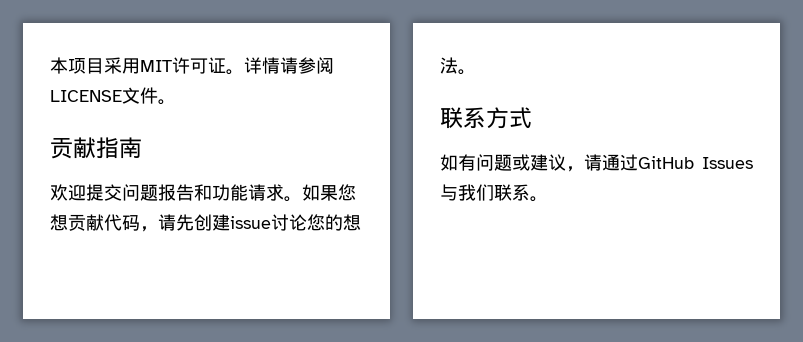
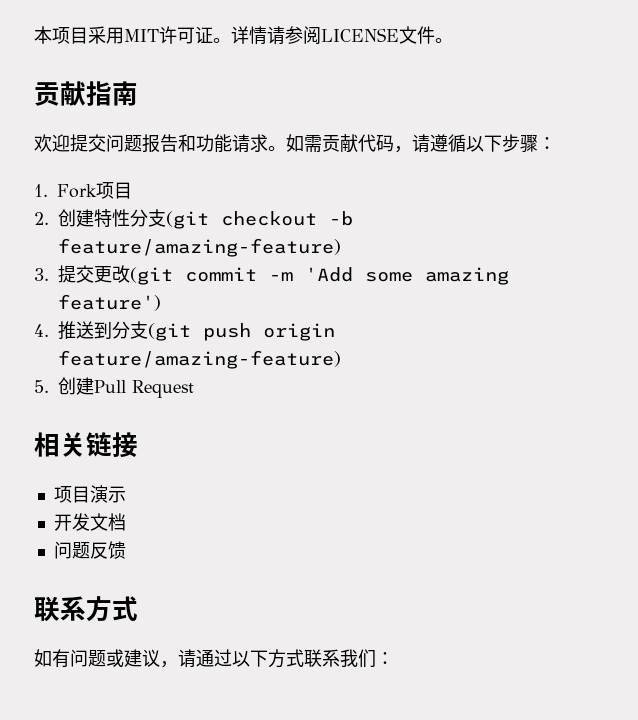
- 如果您想贡献代码，请先创建issue讨论您的想法。
+ 如需贡献代码，请遵循以下步骤：
+ 1. Fork项目
+ 2.创建特性分支(git checkout -b feature/amazing-feature)
+ 3.提交更改(git commit -m 'Add some amazing feature')
+ 4.推送到分支(git push origin feature/amazing-feature)
+ 5.创建Pull Request
+ 相关链接
+ 项目演示
+ 开发文档
+ 问题反馈
- 如有问题或建议，请通过GitHub Issues与我们联系。
+ 如有问题或建议，请通过以下方式联系我们：

